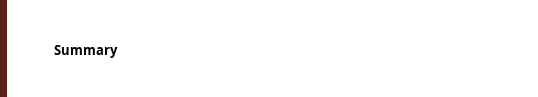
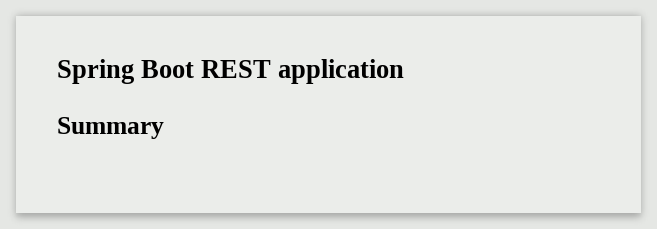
+ Spring Boot REST application

